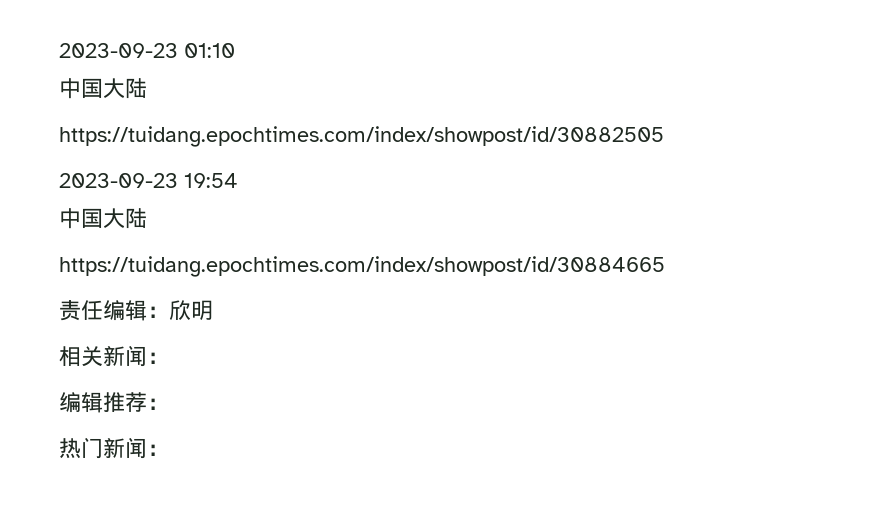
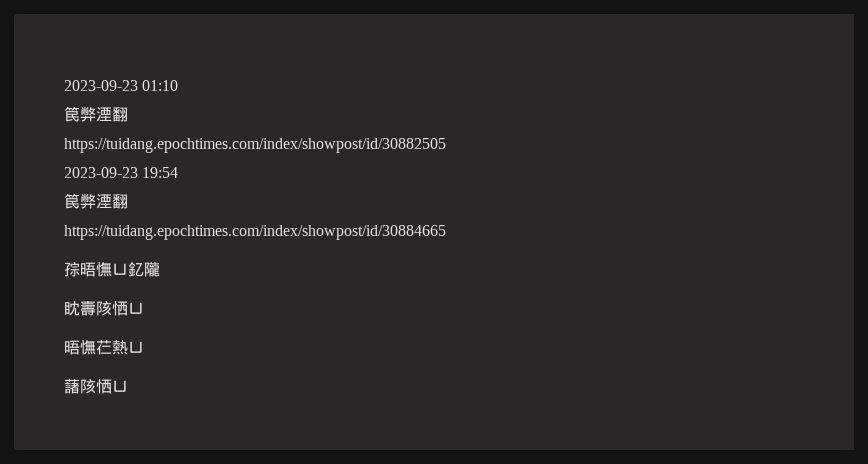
  2023-09-23 01:10
- 中国大陆
+ 笢弊湮翻
  2023-09-23 19:54
- 中国大陆
+ 笢弊湮翻
- 责任编辑：欣明
- 相关新闻：
- 编辑推荐：
- 热门新闻：
+ 孮晤憮ㄩ釔隴
+ 眈壽陔恓ㄩ
+ 晤憮芢熱ㄩ
+ 藷陔恓ㄩ

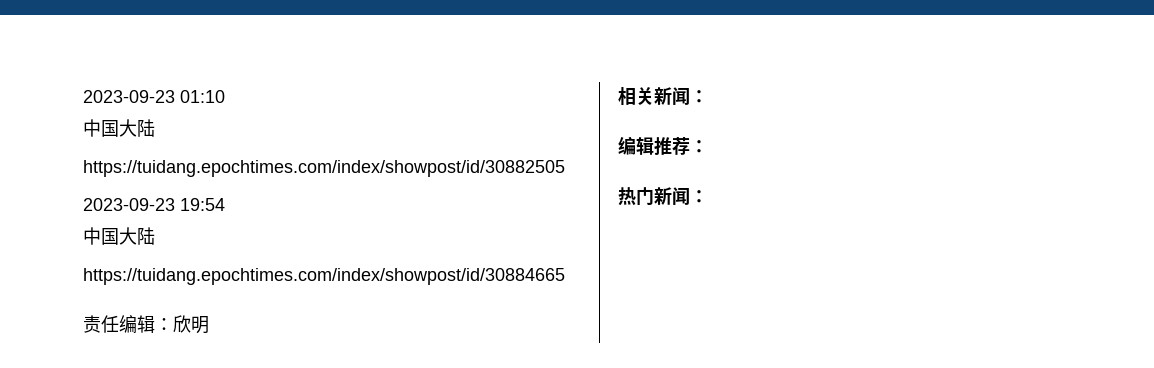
  2023-09-23 01:10
- 笢弊湮翻
+ 中国大陆
  2023-09-23 19:54
- 笢弊湮翻
+ 中国大陆
- 孮晤憮ㄩ釔隴
- 眈壽陔恓ㄩ
- 晤憮芢熱ㄩ
- 藷陔恓ㄩ
+ 责任编辑：欣明
+ 相关新闻：
+ 编辑推荐：
+ 热门新闻：

